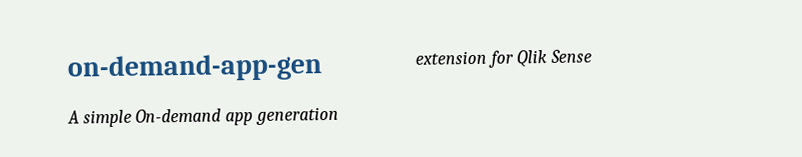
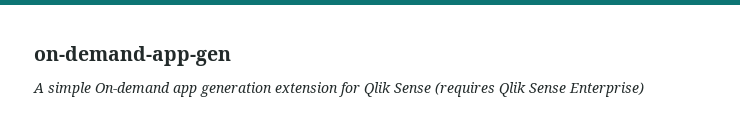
- A simple On-demand app generation extension for Qlik Sense
+ A simple On-demand app generation extension for Qlik Sense (requires Qlik Sense Enterprise)

